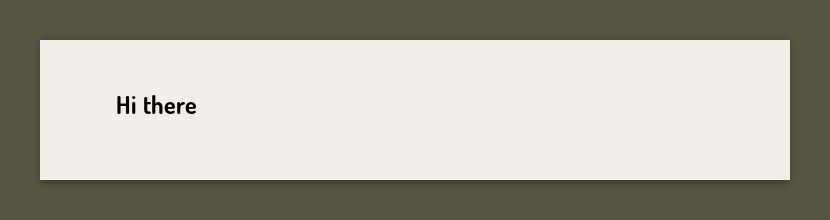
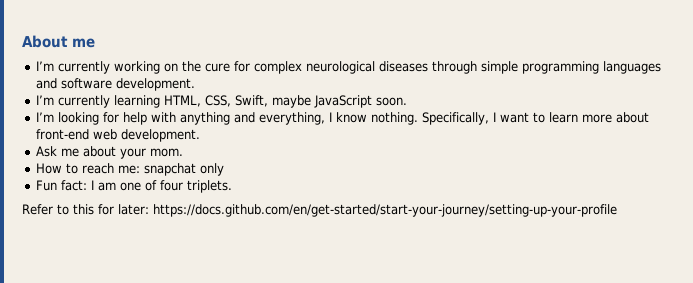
- Hi there
+ About me
+ I’m currently working on the cure for complex neurological diseases through simple programming languages and software development.
+ I’m currently learning HTML, CSS, Swift, maybe JavaScript soon.
+ I’m looking for help with anything and everything, I know nothing. Specifically, I want to learn more about front-end web development.
+ Ask me about your mom.
+ How to reach me: snapchat only
+ Fun fact: I am one of four triplets.
+ Refer to this for later: https://docs.github.com/en/get-started/start-your-journey/setting-up-your-profile

